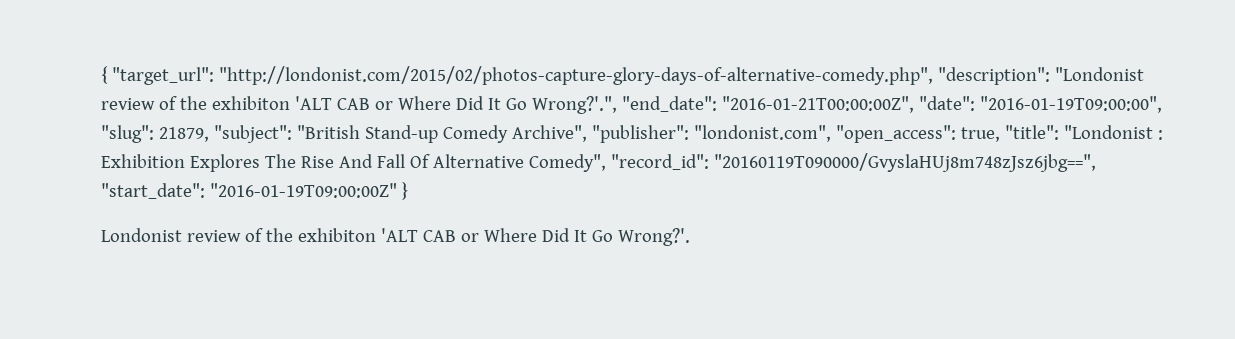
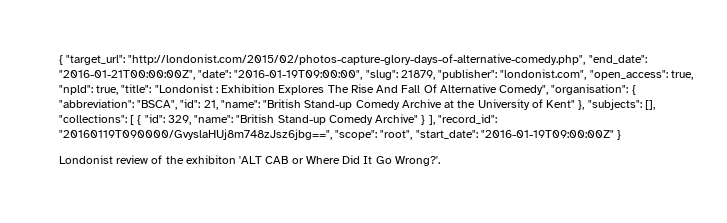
- { "target_url": "http://londonist.com/2015/02/photos-capture-glory-days-of-alternative-comedy.php", "description": "Londonist review of the exhibiton 'ALT CAB or Where Did It Go Wrong?'.", "end_date": "2016-01-21T00:00:00Z", "date": "2016-01-19T09:00:00", "slug": 21879, "subject": "British Stand-up Comedy Archive", "publisher": "londonist.com", "open_access": true, "title": "Londonist : Exhibition Explores The Rise And Fall Of Alternative Comedy", "record_id": "20160119T090000/GvyslaHUj8m748zJsz6jbg==", "start_date": "2016-01-19T09:00:00Z" }
+ { "target_url": "http://londonist.com/2015/02/photos-capture-glory-days-of-alternative-comedy.php", "end_date": "2016-01-21T00:00:00Z", "date": "2016-01-19T09:00:00", "slug": 21879, "publisher": "londonist.com", "open_access": true, "npld": true, "title": "Londonist : Exhibition Explores The Rise And Fall Of Alternative Comedy", "organisation": { "abbreviation": "BSCA", "id": 21, "name": "British Stand-up Comedy Archive at the University of Kent" }, "subjects": [], "collections": [ { "id": 329, "name": "British Stand-up Comedy Archive" } ], "record_id": "20160119T090000/GvyslaHUj8m748zJsz6jbg==", "scope": "root", "start_date": "2016-01-19T09:00:00Z" }

